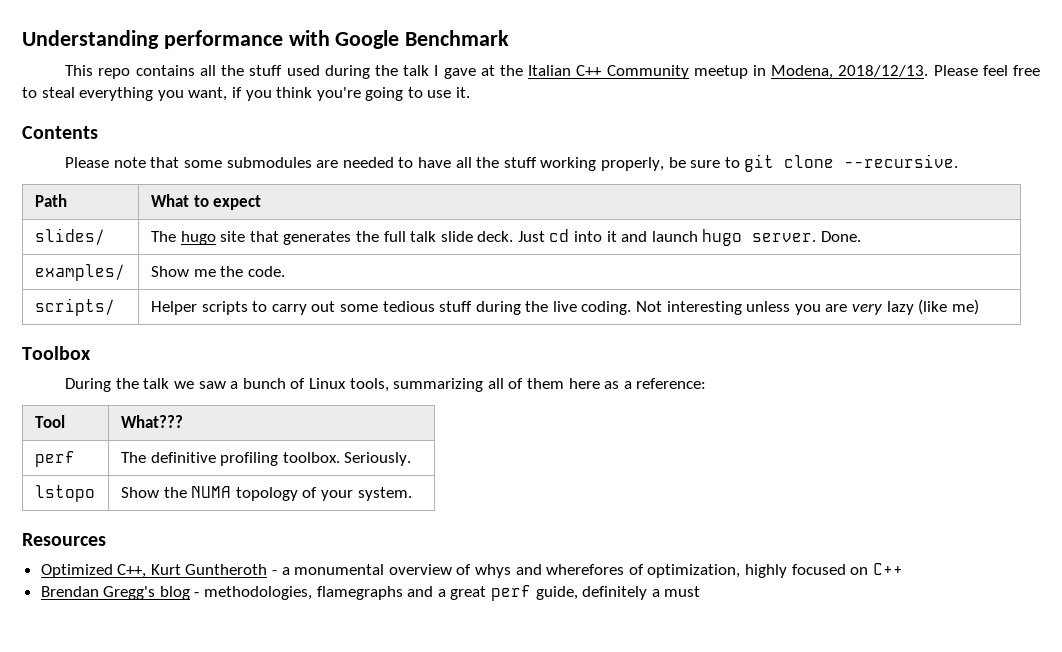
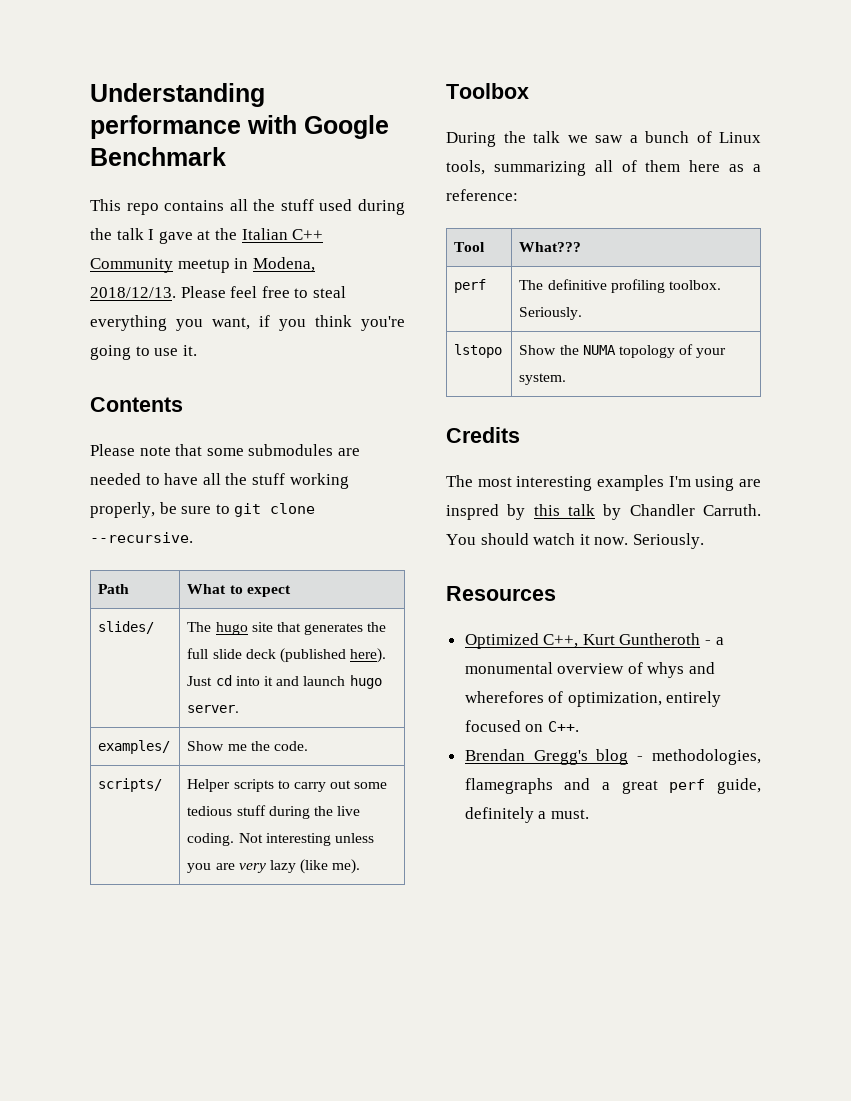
- slides/ | The hugo site that generates the full talk slide deck. Just cd into it and launch hugo server. Done.
+ slides/ | The hugo site that generates the full slide deck (published here). Just cd into it and launch hugo server.
- scripts/ | Helper scripts to carry out some tedious stuff during the live coding. Not interesting unless you are very lazy (like me)
+ scripts/ | Helper scripts to carry out some tedious stuff during the live coding. Not interesting unless you are very lazy (like me).
+ Credits
+ The most interesting examples I'm using are inspred by this talk by Chandler Carruth. You should watch it now. Seriously.
- Optimized C++, Kurt Guntheroth - a monumental overview of whys and wherefores of optimization, highly focused on C++
+ Optimized C++, Kurt Guntheroth - a monumental overview of whys and wherefores of optimization, entirely focused on C++.
- Brendan Gregg's blog - methodologies, flamegraphs and a great perf guide, definitely a must
+ Brendan Gregg's blog - methodologies, flamegraphs and a great perf guide, definitely a must.

